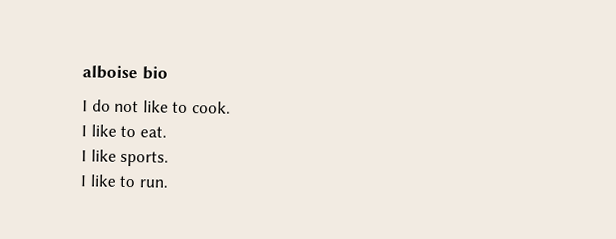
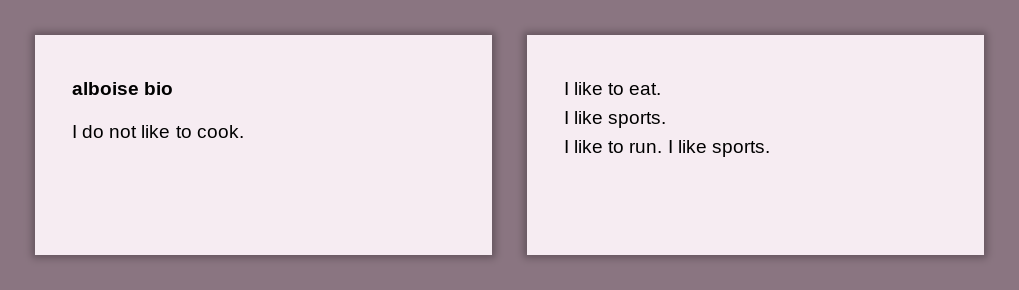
- I like to run.
+ I like to run. I like sports.

